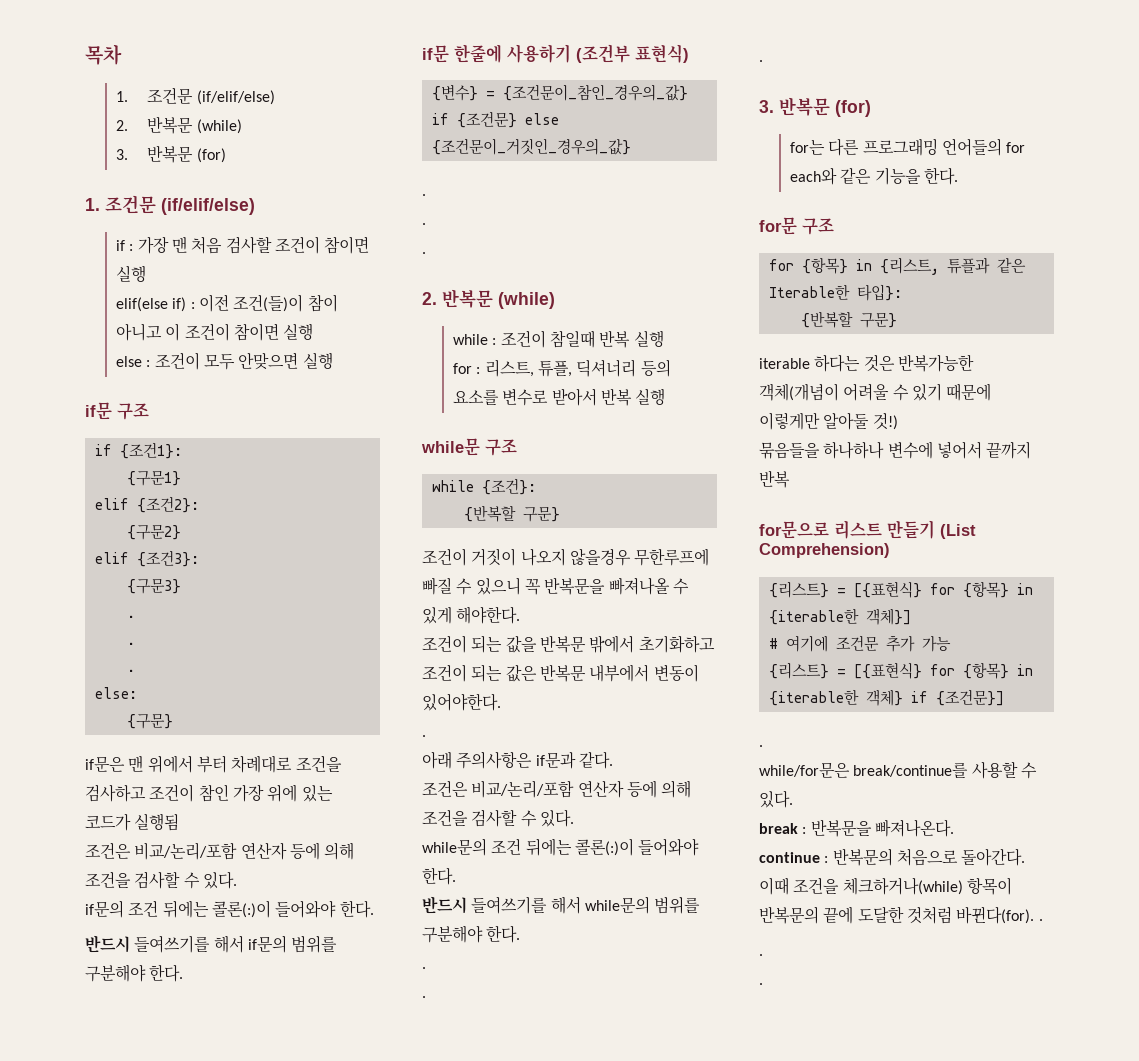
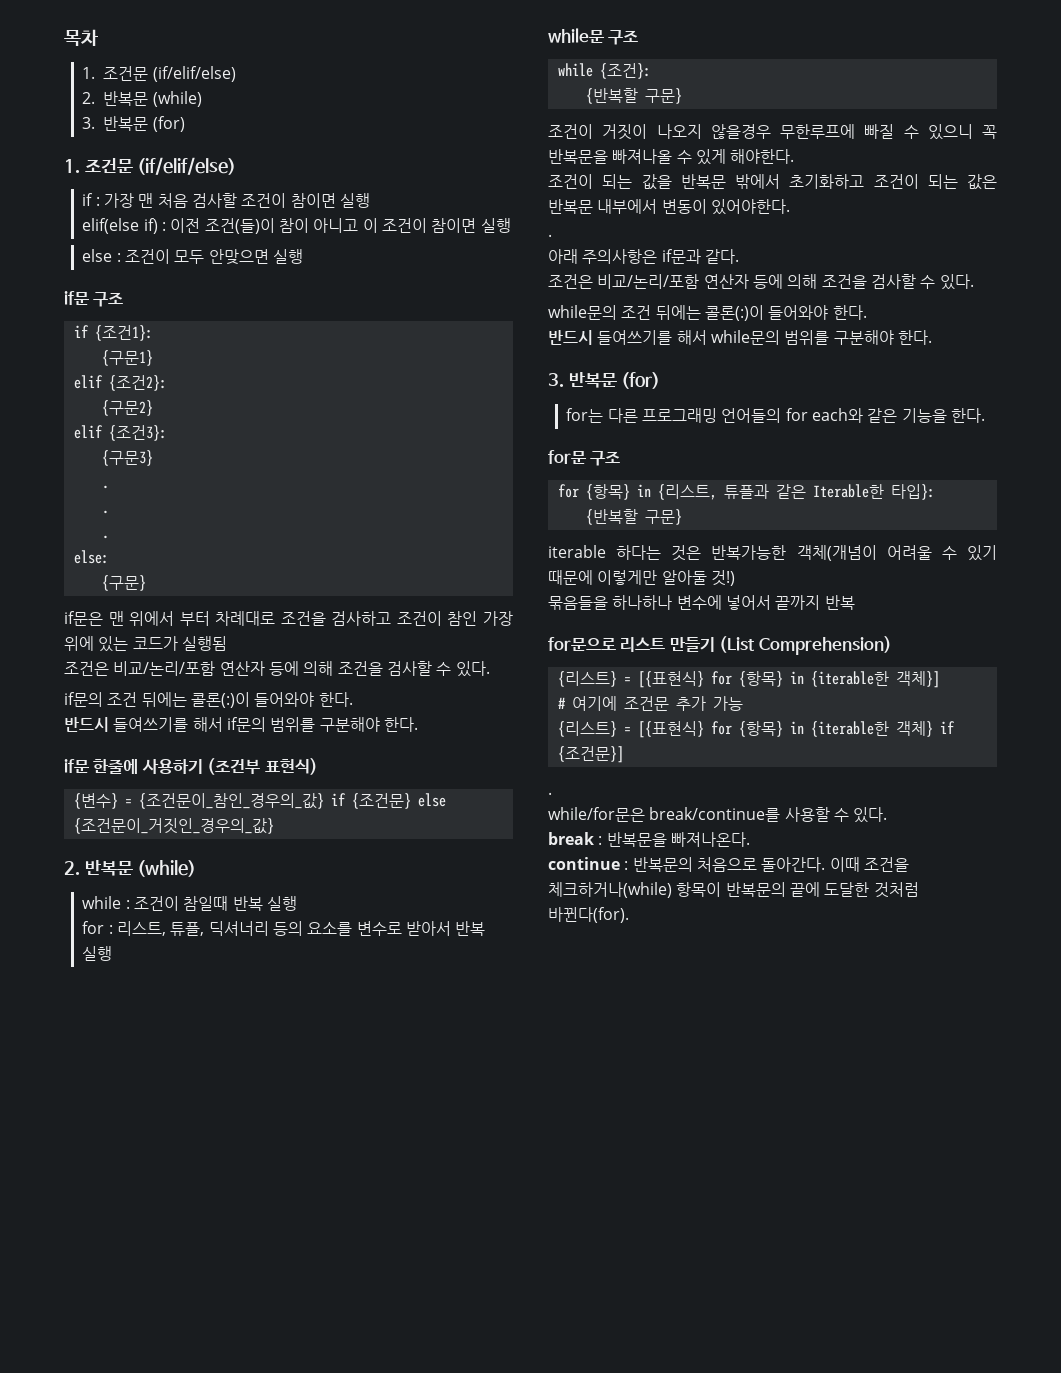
  {변수} = {조건문이_참인_경우의_값} if {조건문} else {조건문이_거짓인_경우의_값}
- .
- .
- .
  반드시 들여쓰기를 해서 while문의 범위를 구분해야 한다.
- .
- .
- .
- 이때 조건을 체크하거나(while) 항목이 반복문의 끝에 도달한 것처럼 바뀐다(for). .
- .
- .
+ 이때 조건을 체크하거나(while) 항목이 반복문의 끝에 도달한 것처럼 바뀐다(for).

